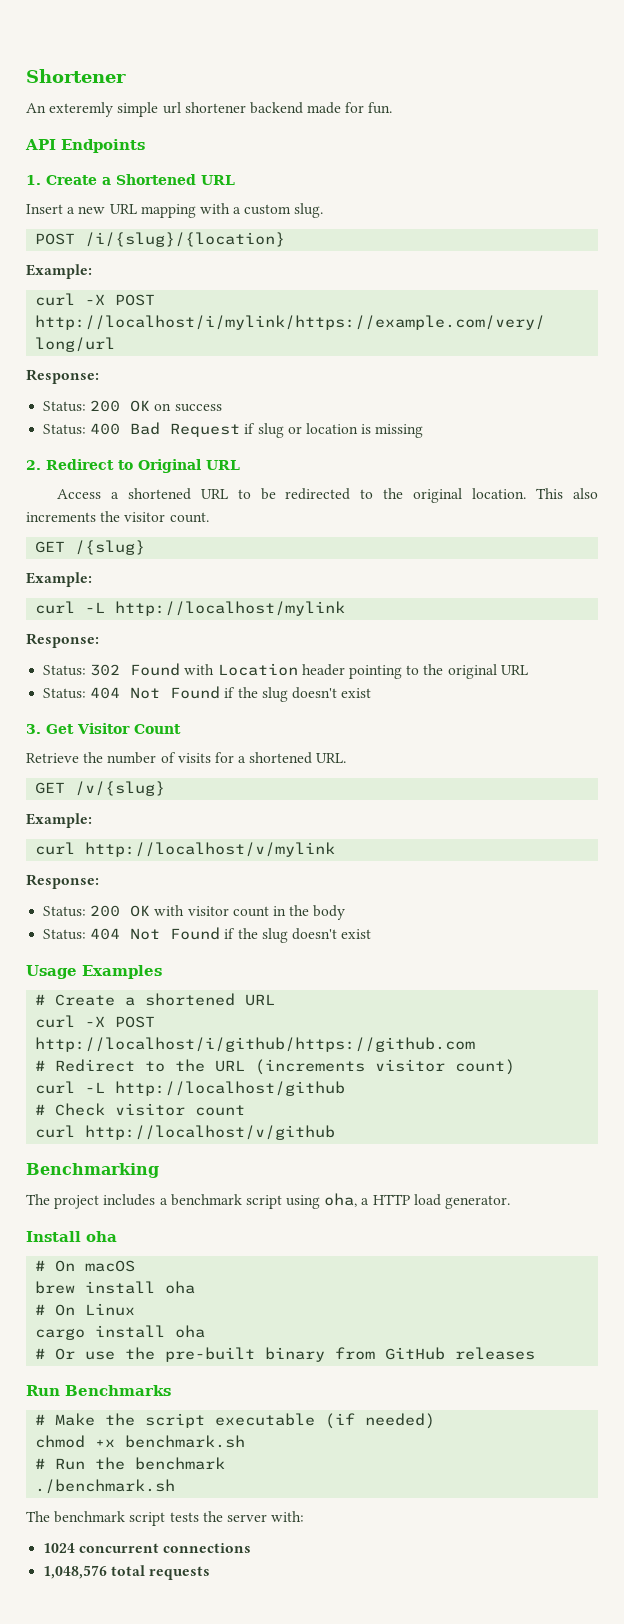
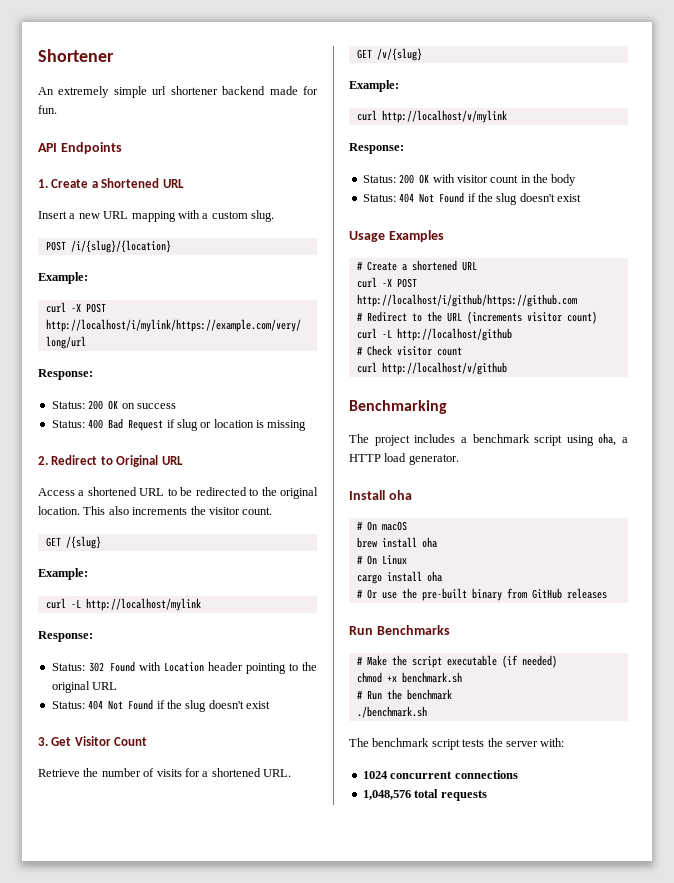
- An exteremly simple url shortener backend made for fun.
+ An extremely simple url shortener backend made for fun.

